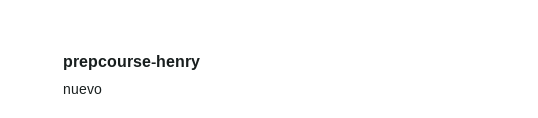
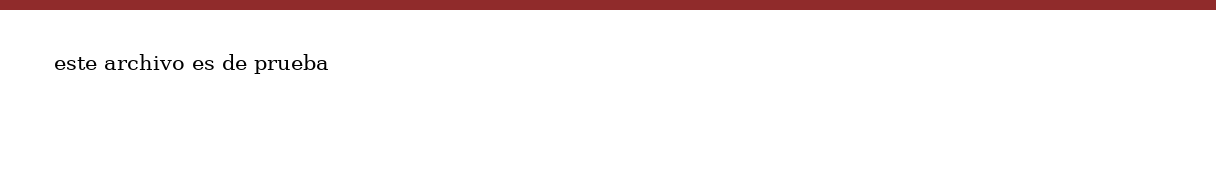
- prepcourse-henry
- nuevo
+ este archivo es de prueba

